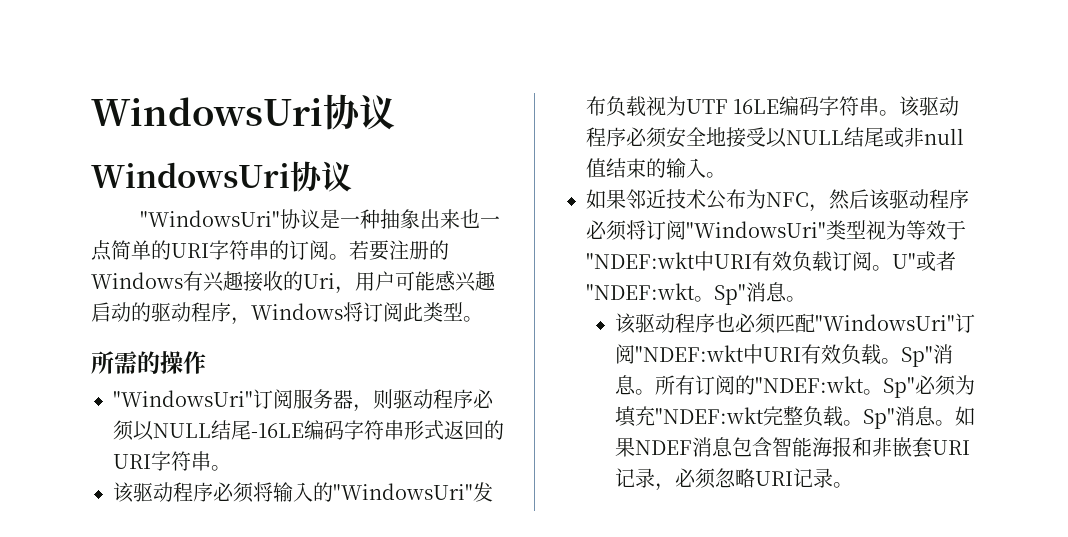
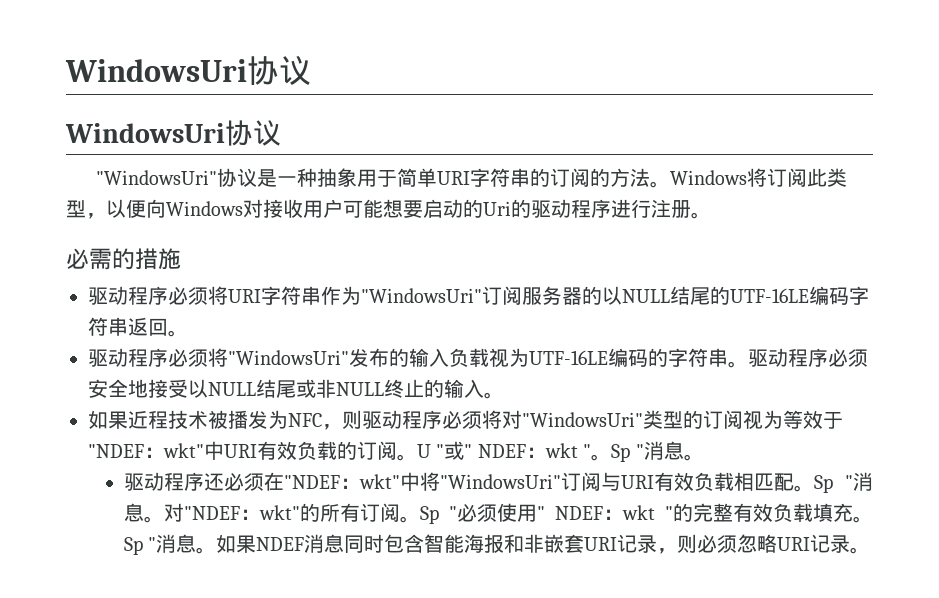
- "WindowsUri"协议是一种抽象出来也一点简单的URI字符串的订阅。若要注册的Windows有兴趣接收的Uri，用户可能感兴趣启动的驱动程序，Windows将订阅此类型。
- 所需的操作
- "WindowsUri"订阅服务器，则驱动程序必须以NULL结尾-16LE编码字符串形式返回的URI字符串。
- 该驱动程序必须将输入的"WindowsUri"发布负载视为UTF 16LE编码字符串。该驱动程序必须安全地接受以NULL结尾或非null值结束的输入。
+ "WindowsUri"协议是一种抽象用于简单URI字符串的订阅的方法。Windows将订阅此类型，以便向Windows对接收用户可能想要启动的Uri的驱动程序进行注册。
+ 必需的措施
+ 驱动程序必须将URI字符串作为"WindowsUri"订阅服务器的以NULL结尾的UTF-16LE编码字符串返回。
+ 驱动程序必须将"WindowsUri"发布的输入负载视为UTF-16LE编码的字符串。驱动程序必须安全地接受以NULL结尾或非NULL终止的输入。
- 如果邻近技术公布为NFC，然后该驱动程序必须将订阅"WindowsUri"类型视为等效于"NDEF:wkt中URI有效负载订阅。U"或者"NDEF:wkt。Sp"消息。
+ 如果近程技术被播发为NFC，则驱动程序必须将对"WindowsUri"类型的订阅视为等效于"NDEF：wkt"中URI有效负载的订阅。U "或" NDEF：wkt "。Sp "消息。
- 该驱动程序也必须匹配"WindowsUri"订阅"NDEF:wkt中URI有效负载。Sp"消息。所有订阅的"NDEF:wkt。Sp"必须为填充"NDEF:wkt完整负载。Sp"消息。
+ 驱动程序还必须在"NDEF：wkt"中将"WindowsUri"订阅与URI有效负载相匹配。Sp "消息。对"NDEF：wkt"的所有订阅。Sp "必须使用" NDEF：wkt "的完整有效负载填充。Sp "消息。
- 如果NDEF消息包含智能海报和非嵌套URI记录，必须忽略URI记录。
+ 如果NDEF消息同时包含智能海报和非嵌套URI记录，则必须忽略URI记录。

